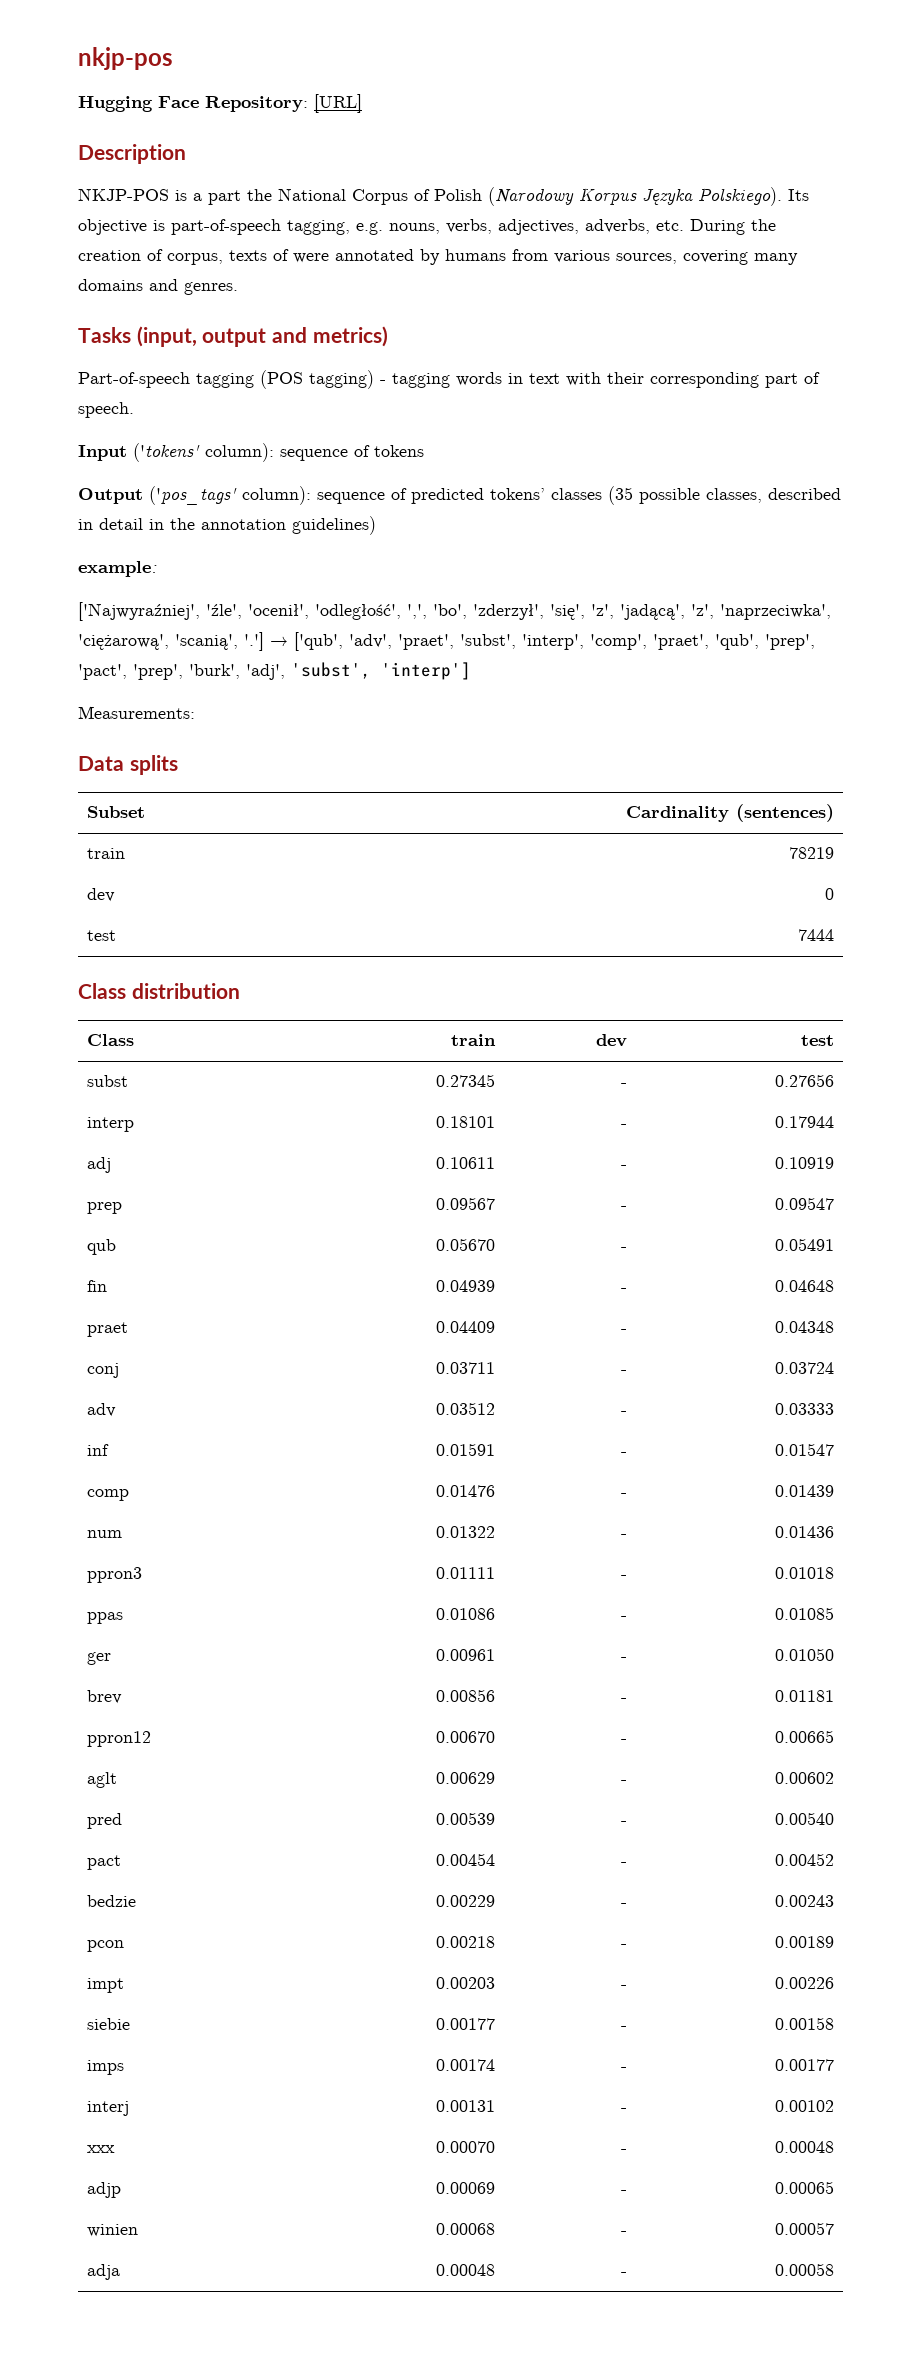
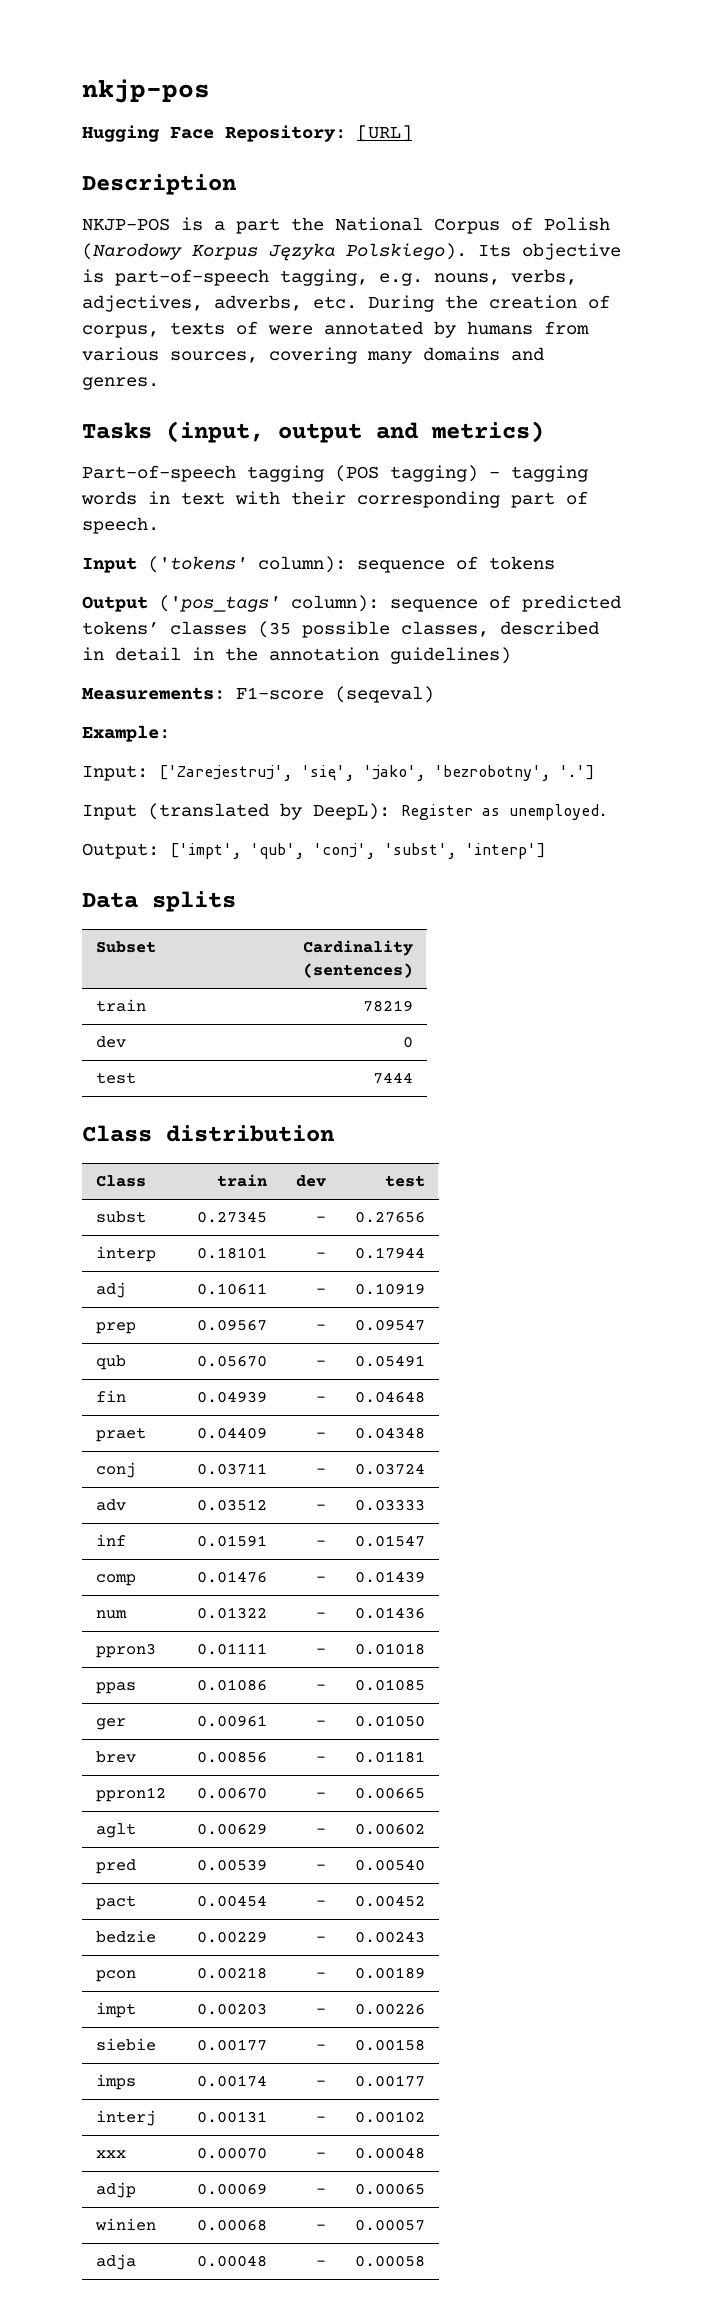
- example:
- ['Najwyraźniej', 'źle', 'ocenił', 'odległość', ',', 'bo', 'zderzył', 'się', 'z', 'jadącą', 'z', 'naprzeciwka', 'ciężarową', 'scanią', '.'] → ['qub', 'adv', 'praet', 'subst', 'interp', 'comp', 'praet', 'qub', 'prep', 'pact', 'prep', 'burk', 'adj', 'subst', 'interp']
+ Measurements: F1-score (seqeval)
+ Example:
+ Input: ['Zarejestruj', 'się', 'jako', 'bezrobotny', '.']
+ Input (translated by DeepL): Register as unemployed.
+ Output: ['impt', 'qub', 'conj', 'subst', 'interp']
- Measurements:

